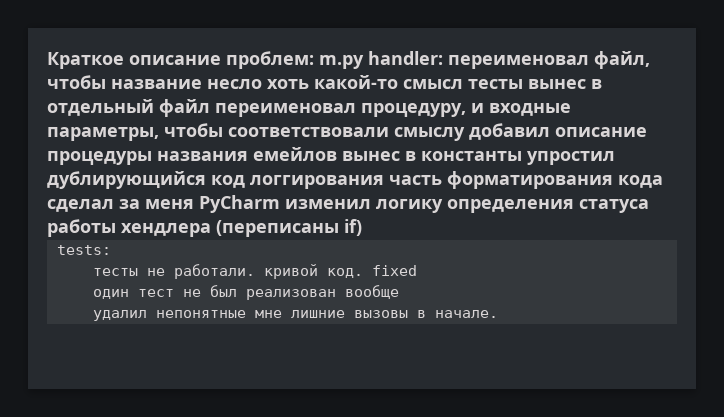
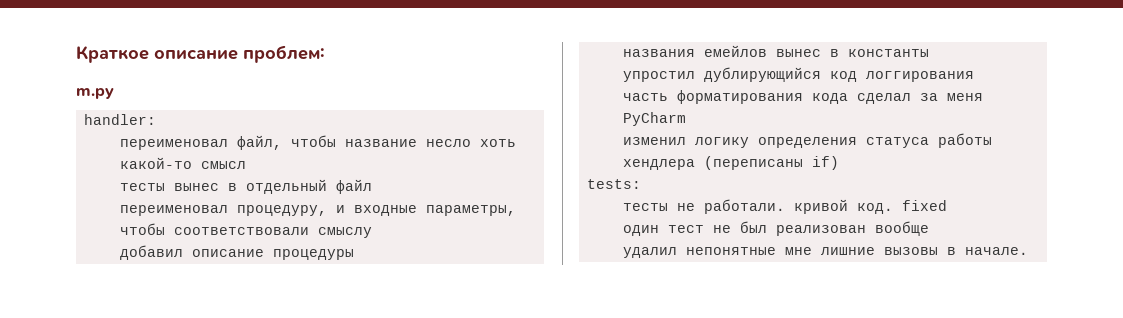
- Краткое описание проблем: m.py handler: переименовал файл, чтобы название несло хоть какой-то смысл тесты вынес в отдельный файл переименовал процедуру, и входные параметры, чтобы соответствовали смыслу добавил описание процедуры названия емейлов вынес в константы упростил дублирующийся код логгирования часть форматирования кода сделал за меня PyCharm изменил логику определения статуса работы хендлера (переписаны if)
+ Краткое описание проблем:
+ m.py
+ handler:
+ переименовал файл, чтобы название несло хоть какой-то смысл
+ тесты вынес в отдельный файл
+ переименовал процедуру, и входные параметры, чтобы соответствовали смыслу
+ добавил описание процедуры
+ названия емейлов вынес в константы
+ упростил дублирующийся код логгирования
+ часть форматирования кода сделал за меня PyCharm
+ изменил логику определения статуса работы хендлера (переписаны if)

